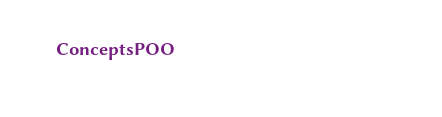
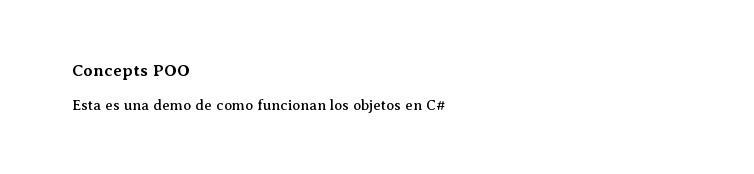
- ConceptsPOO
+ Concepts POO
+ Esta es una demo de como funcionan los objetos en C#

